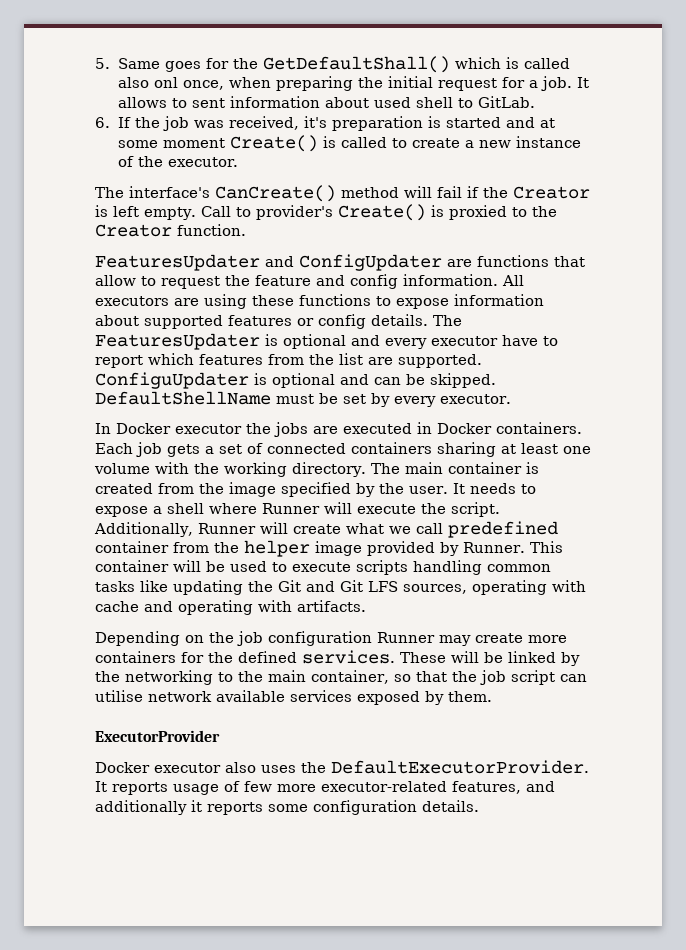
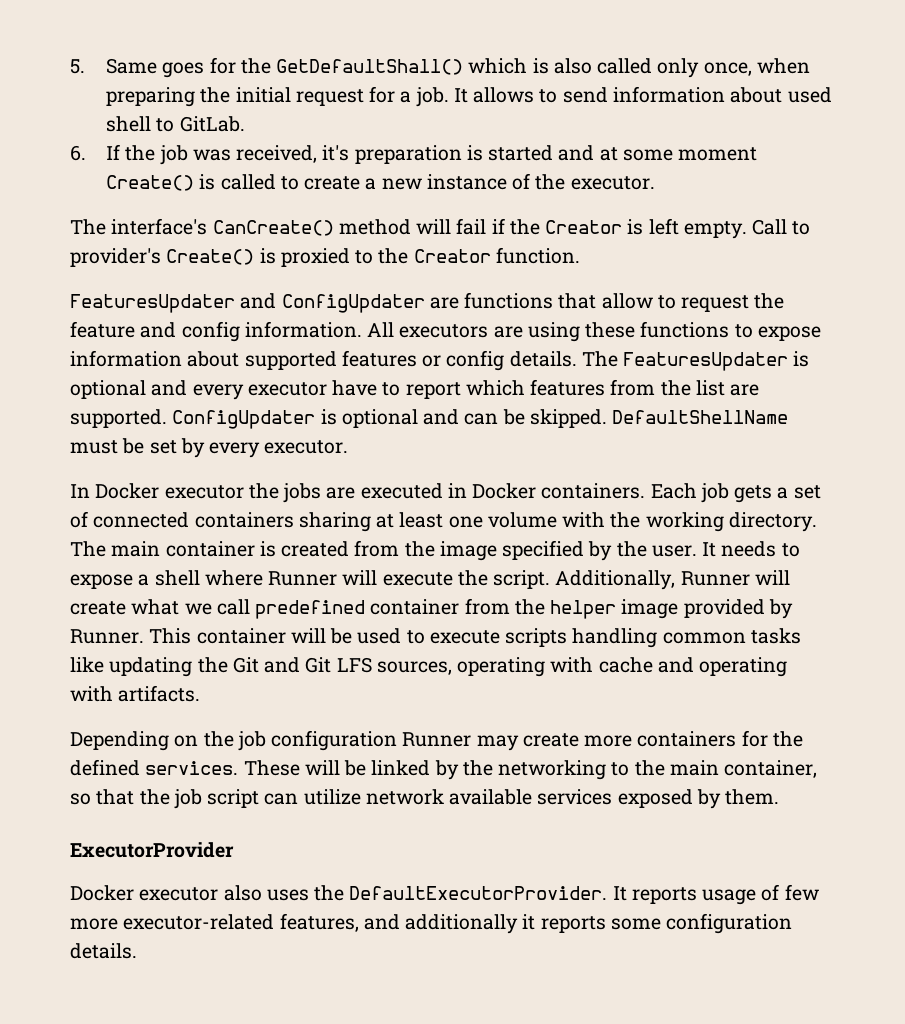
- 5. Same goes for the GetDefaultShall() which is called also onl once, when preparing the initial request for a job.
+ 5. Same goes for the GetDefaultShall() which is also called only once, when preparing the initial request for a job.
- It allows to sent information about used shell to GitLab.
+ It allows to send information about used shell to GitLab.
- ConfiguUpdater is optional and can be skipped.
+ ConfigUpdater is optional and can be skipped.
- These will be linked by the networking to the main container, so that the job script can utilise network available services exposed by them.
+ These will be linked by the networking to the main container, so that the job script can utilize network available services exposed by them.

